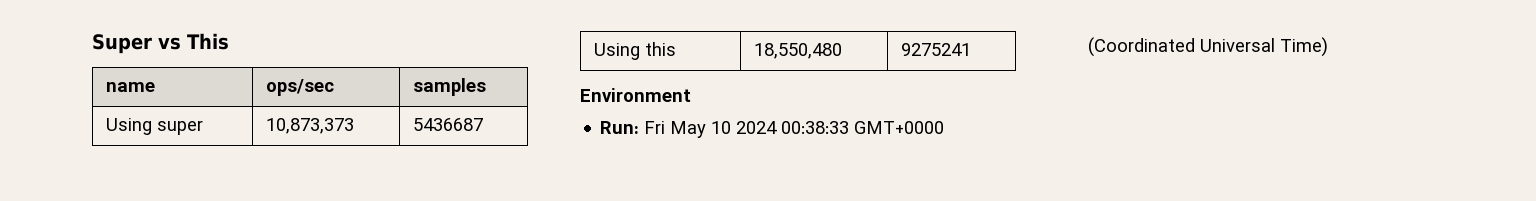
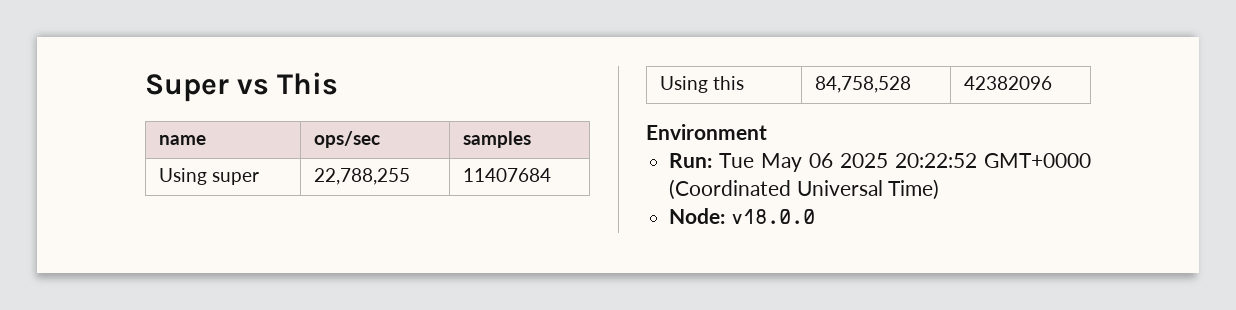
- Using super | 10,873,373 | 5436687
+ Using super | 22,788,255 | 11407684
- Using this | 18,550,480 | 9275241
+ Using this | 84,758,528 | 42382096
- Run: Fri May 10 2024 00:38:33 GMT+0000 (Coordinated Universal Time)
+ Run: Tue May 06 2025 20:22:52 GMT+0000 (Coordinated Universal Time)
+ Node: v18.0.0

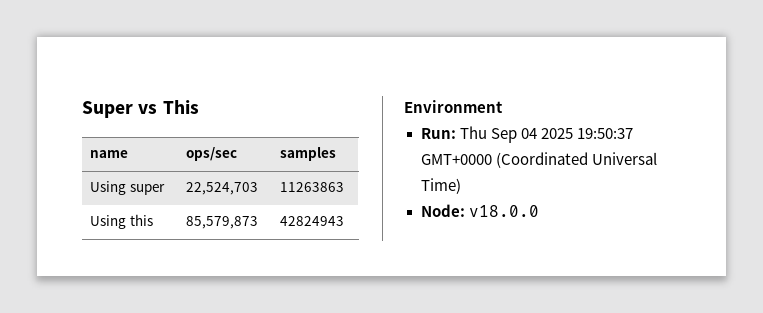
- Using super | 22,788,255 | 11407684
+ Using super | 22,524,703 | 11263863
- Using this | 84,758,528 | 42382096
+ Using this | 85,579,873 | 42824943
- Run: Tue May 06 2025 20:22:52 GMT+0000 (Coordinated Universal Time)
+ Run: Thu Sep 04 2025 19:50:37 GMT+0000 (Coordinated Universal Time)

